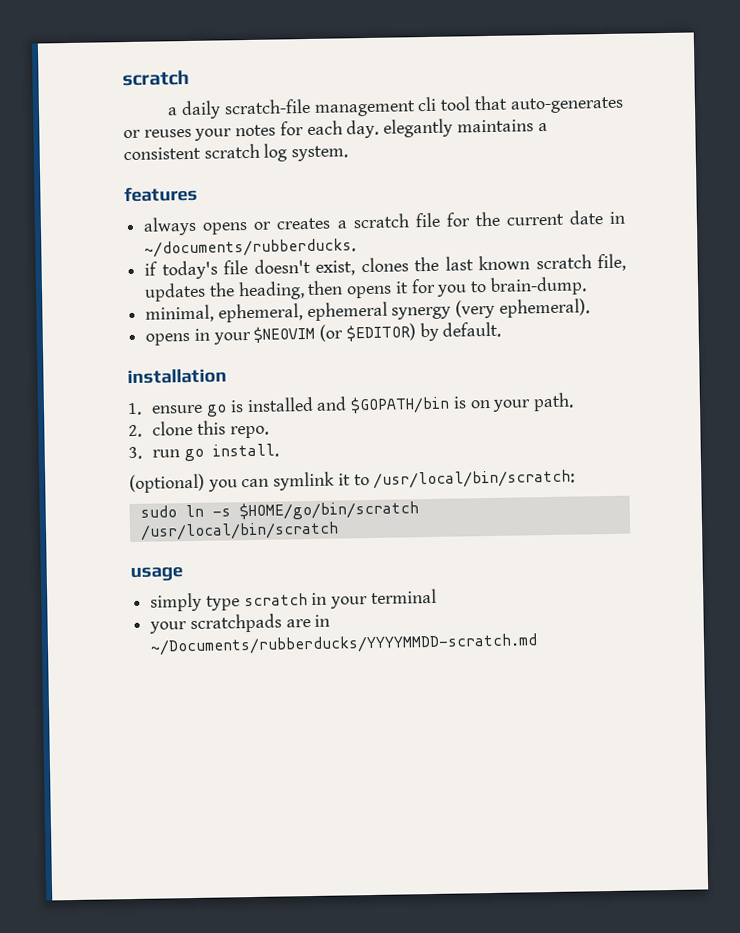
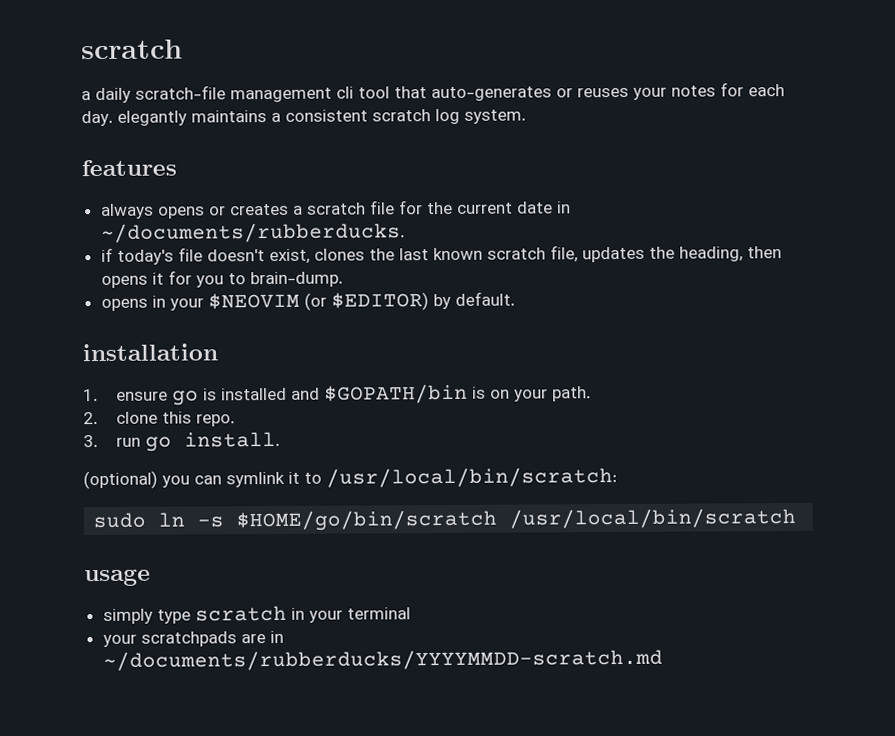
- minimal, ephemeral, ephemeral synergy (very ephemeral).
- your scratchpads are in ~/Documents/rubberducks/YYYYMMDD-scratch.md
+ your scratchpads are in ~/documents/rubberducks/YYYYMMDD-scratch.md

